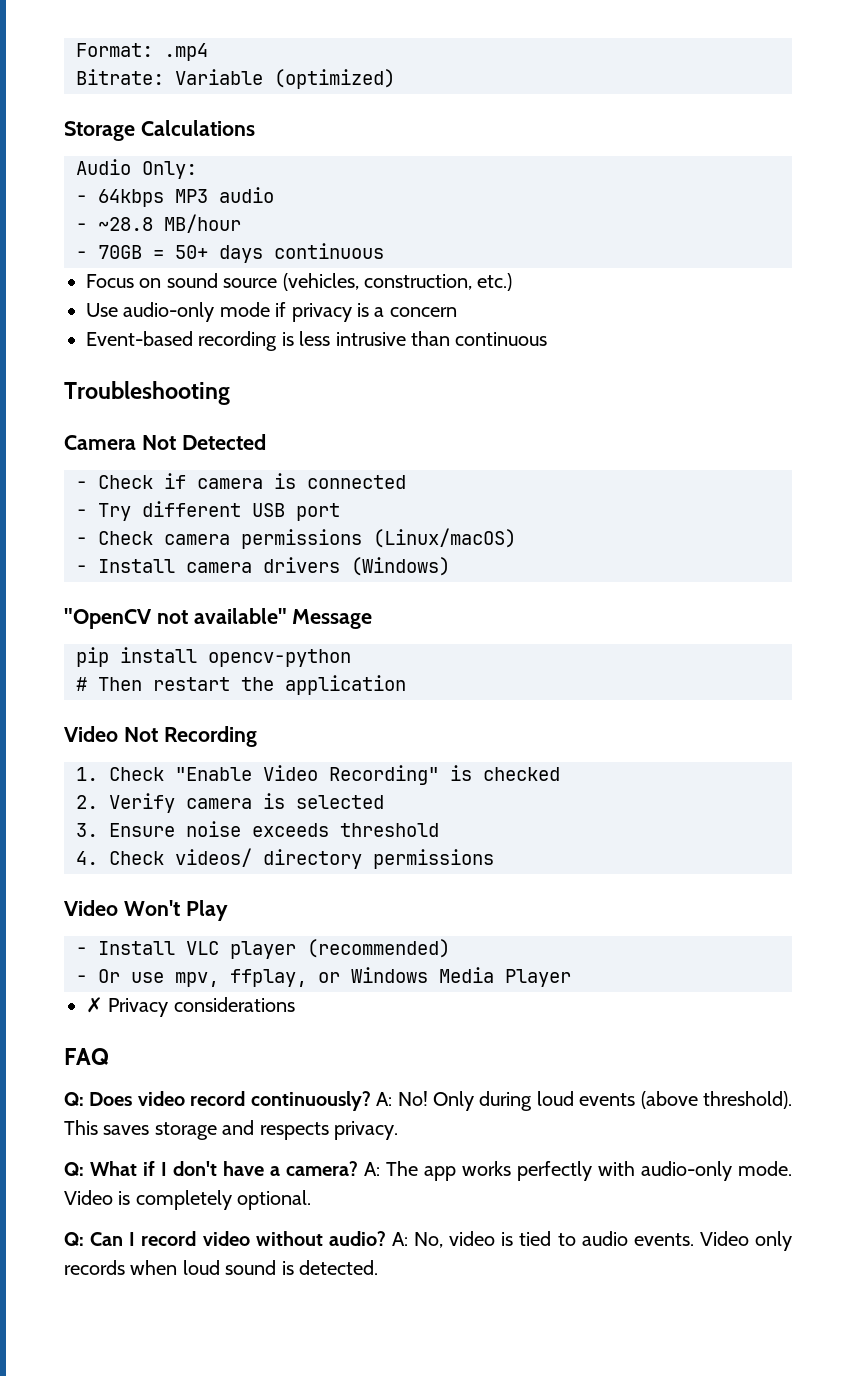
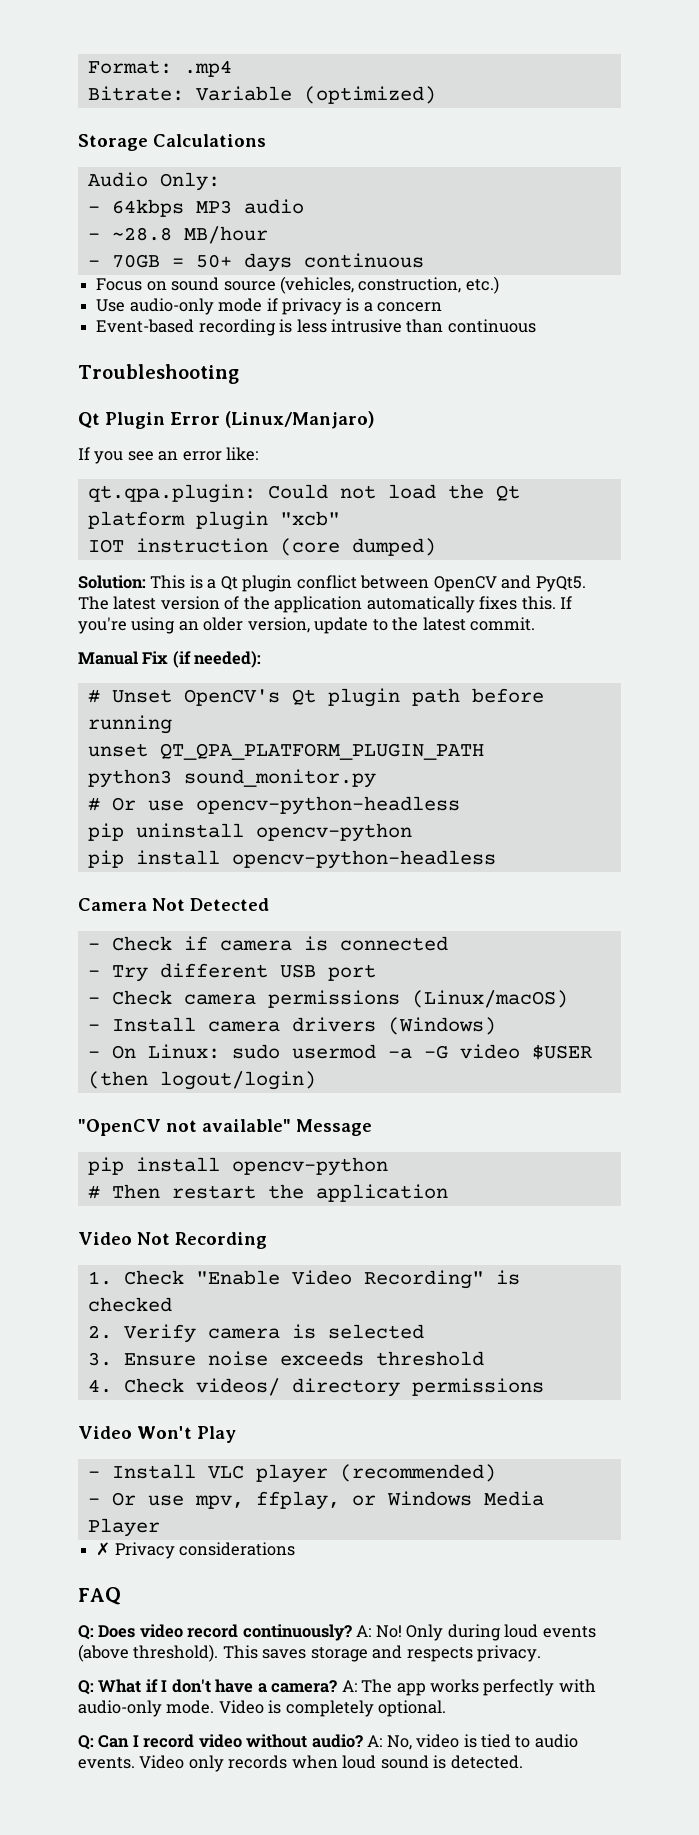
+ Qt Plugin Error (Linux/Manjaro)
+ If you see an error like:
+ qt.qpa.plugin: Could not load the Qt platform plugin "xcb"
+ IOT instruction (core dumped)
+ Solution: This is a Qt plugin conflict between OpenCV and PyQt5. The latest version of the application automatically fixes this. If you're using an older version, update to the latest commit.
+ Manual Fix (if needed):
+ # Unset OpenCV's Qt plugin path before running
+ unset QT_QPA_PLATFORM_PLUGIN_PATH
+ python3 sound_monitor.py
+ # Or use opencv-python-headless
+ pip uninstall opencv-python
+ pip install opencv-python-headless
+ - On Linux: sudo usermod -a -G video $USER (then logout/login)

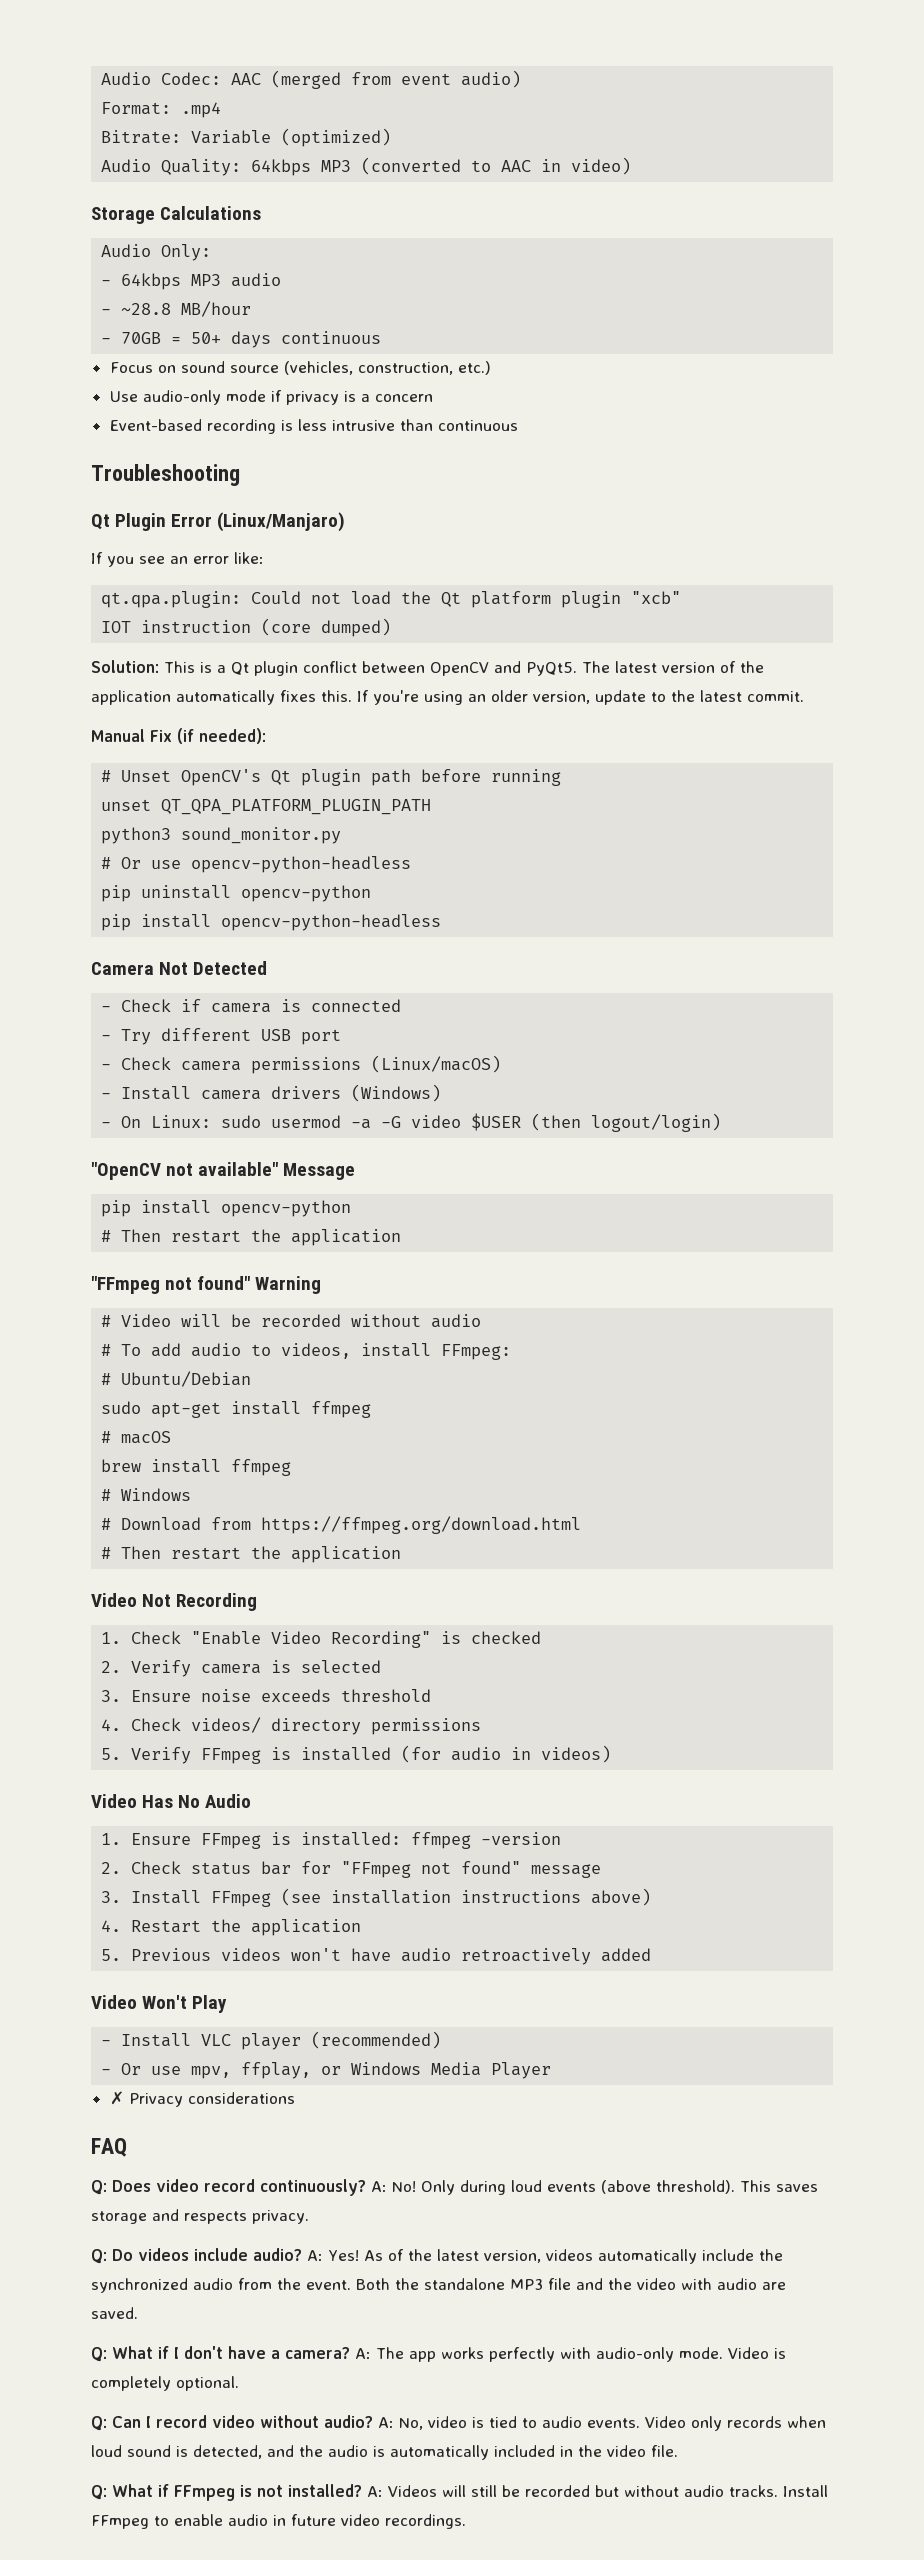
+ Audio Codec: AAC (merged from event audio)
+ Audio Quality: 64kbps MP3 (converted to AAC in video)
+ "FFmpeg not found" Warning
+ # Video will be recorded without audio
+ # To add audio to videos, install FFmpeg:
+ # Ubuntu/Debian
+ sudo apt-get install ffmpeg
+ # macOS
+ brew install ffmpeg
+ # Windows
+ # Download from https://ffmpeg.org/download.html
+ # Then restart the application
+ 5. Verify FFmpeg is installed (for audio in videos)
+ Video Has No Audio
+ 1. Ensure FFmpeg is installed: ffmpeg -version
+ 2. Check status bar for "FFmpeg not found" message
+ 3. Install FFmpeg (see installation instructions above)
+ 4. Restart the application
+ 5. Previous videos won't have audio retroactively added
+ Q: Do videos include audio? A: Yes! As of the latest version, videos automatically include the synchronized audio from the event. Both the standalone MP3 file and the video with audio are saved.
- Video only records when loud sound is detected.
+ Video only records when loud sound is detected, and the audio is automatically included in the video file.
+ Q: What if FFmpeg is not installed? A: Videos will still be recorded but without audio tracks. Install FFmpeg to enable audio in future video recordings.

